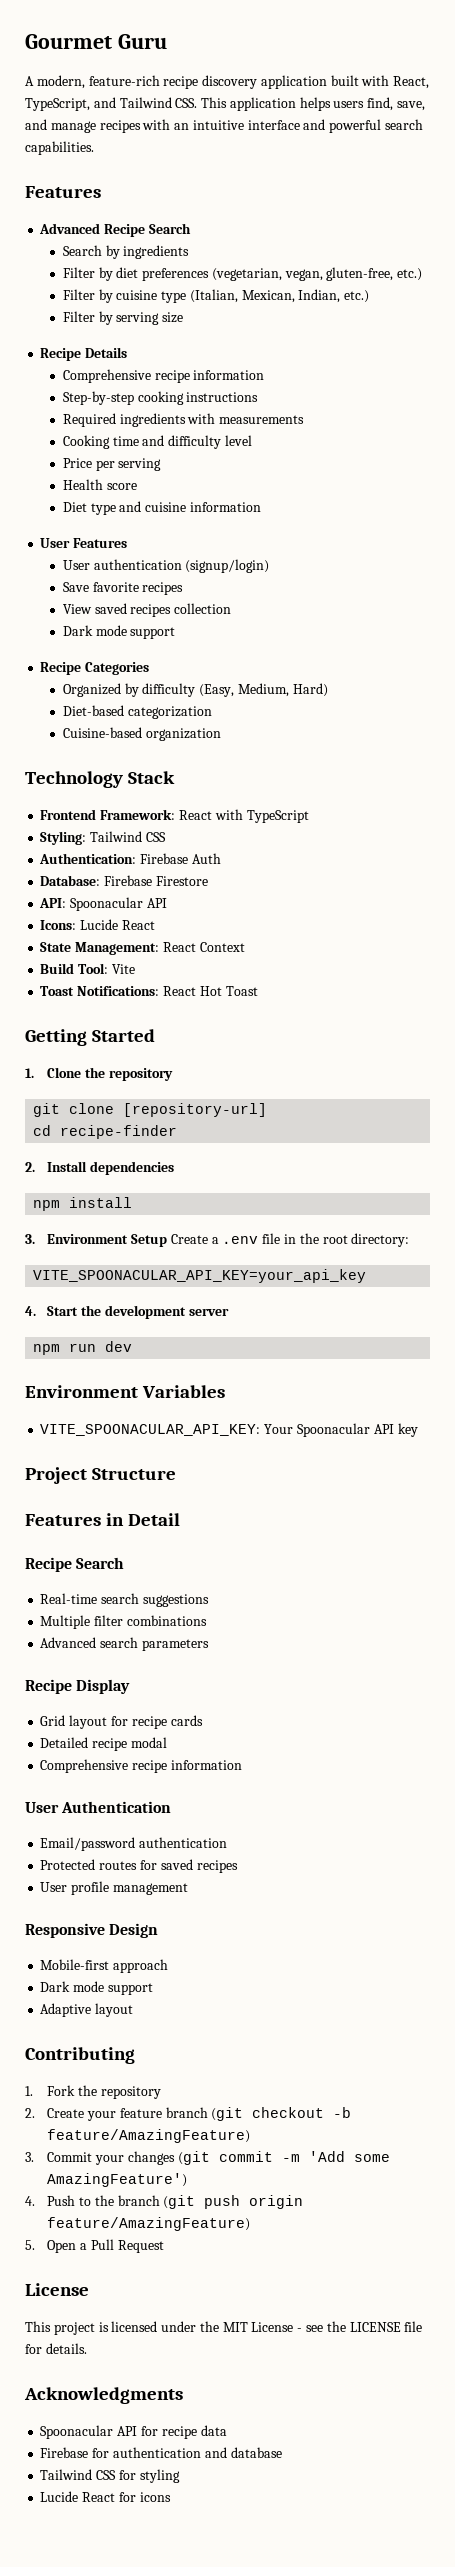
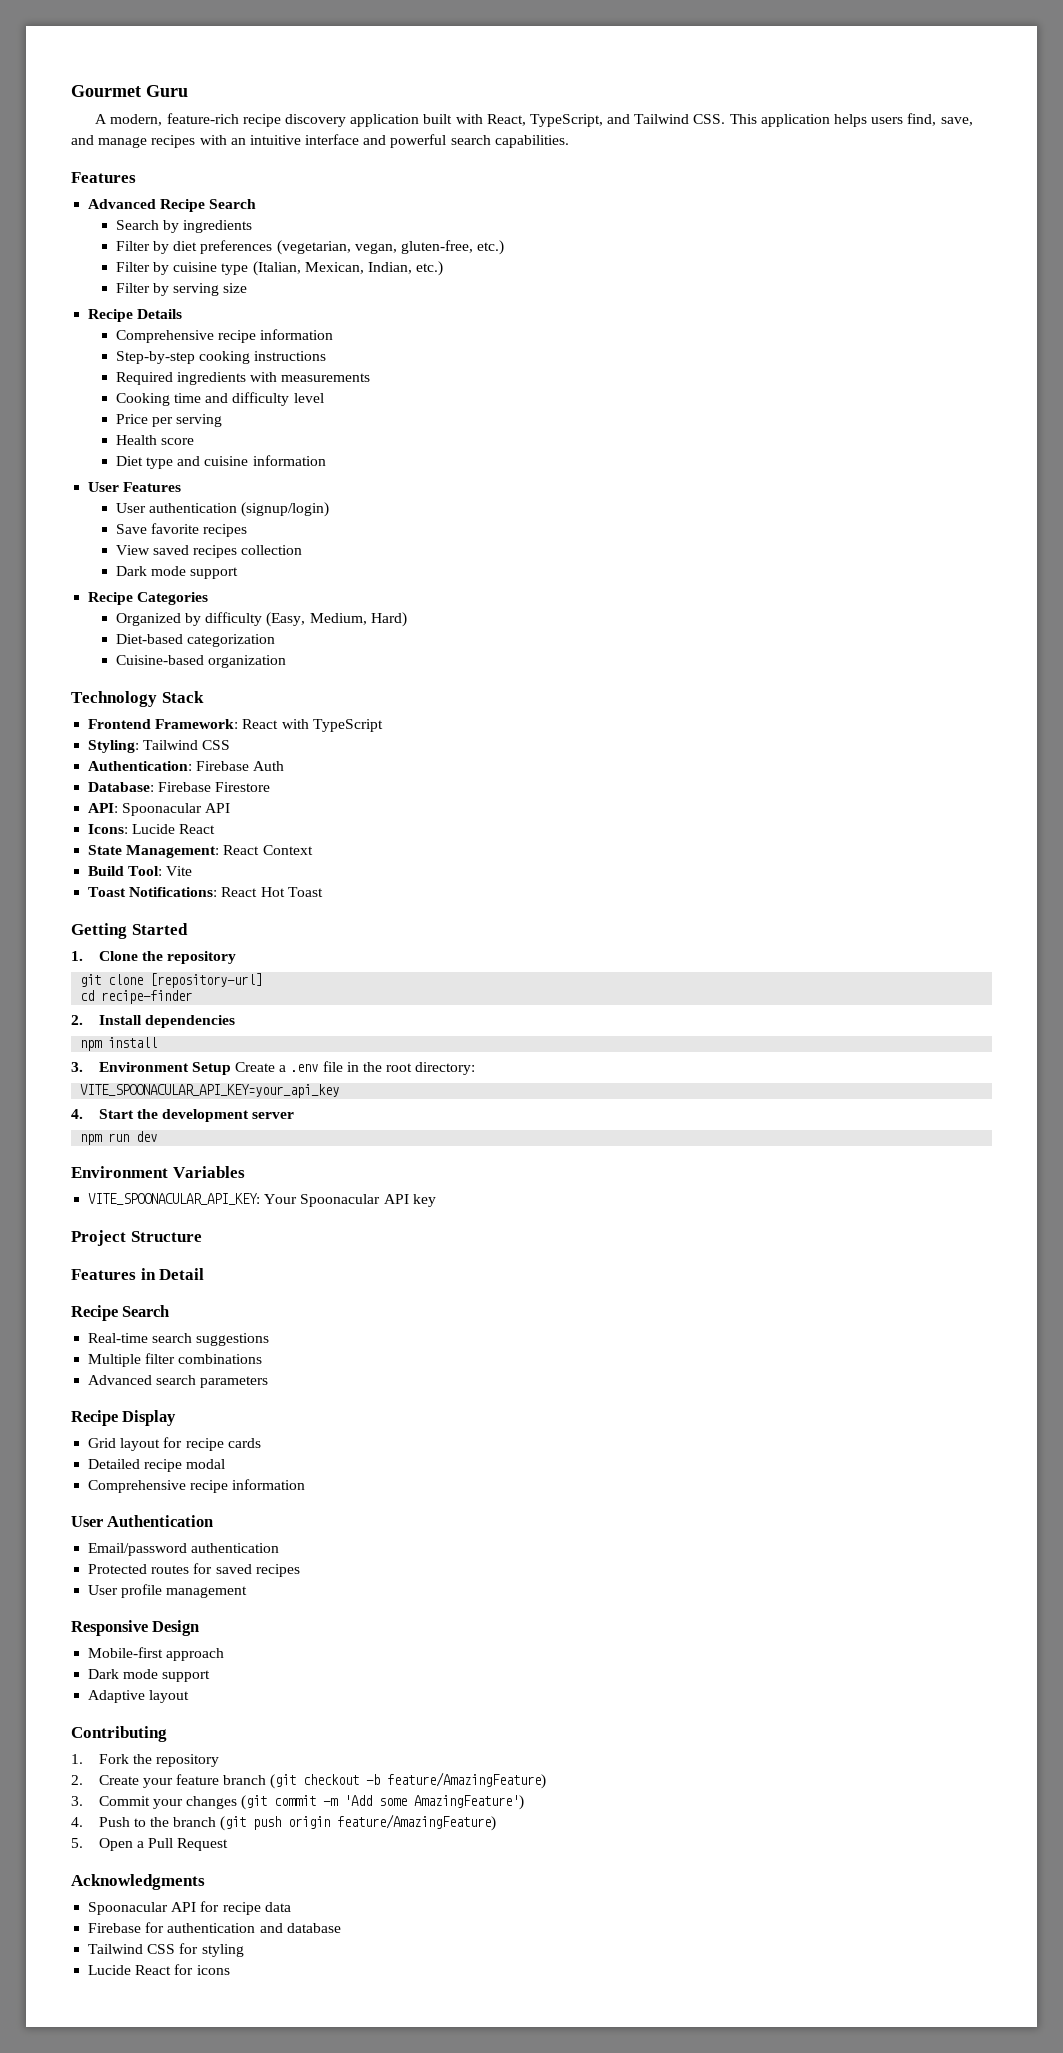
  5. Open a Pull Request
- License
- This project is licensed under the MIT License - see the LICENSE file for details.

